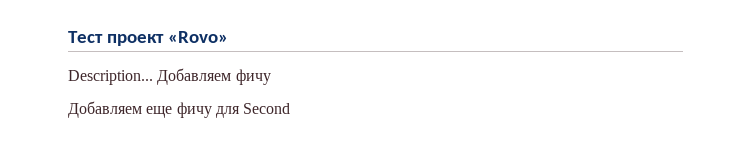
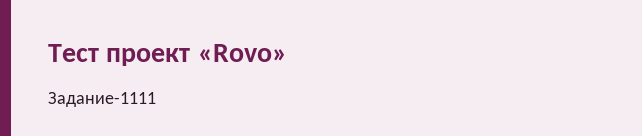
- Description... Добавляем фичу
- Добавляем еще фичу для Second
+ Задание-1111

